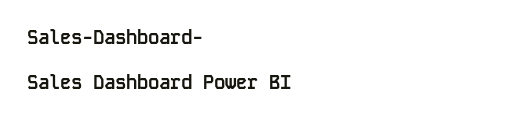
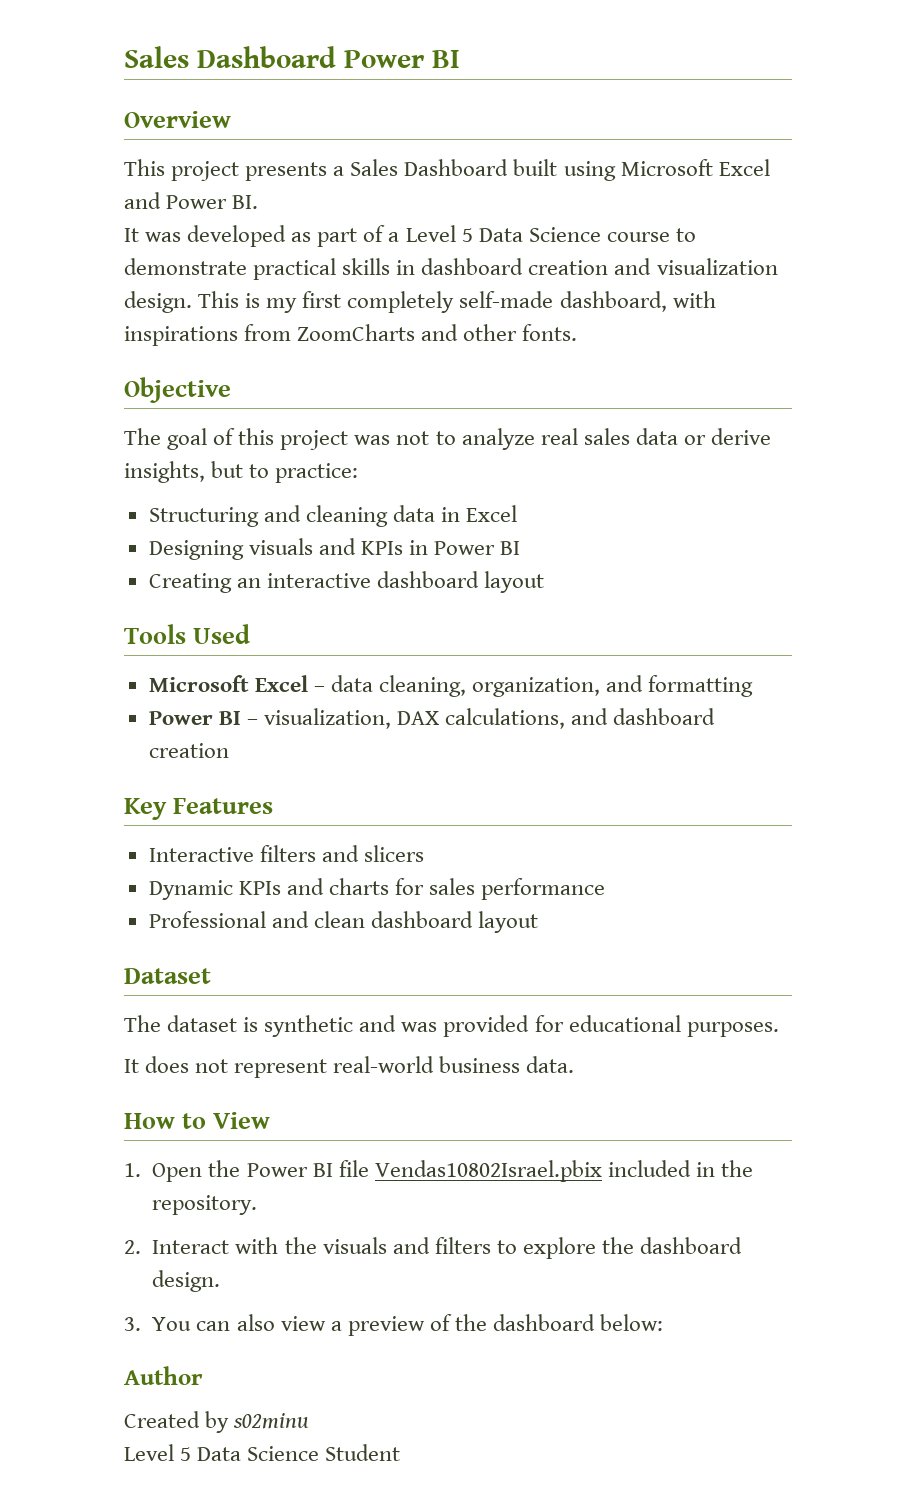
- Sales-Dashboard-
+ Overview
+ This project presents a Sales Dashboard built using Microsoft Excel and Power BI.
+ It was developed as part of a Level 5 Data Science course to demonstrate practical skills in dashboard creation and visualization design. This is my first completely self-made dashboard, with inspirations from ZoomCharts and other fonts.
+ Objective
+ The goal of this project was not to analyze real sales data or derive insights, but to practice:
+ Structuring and cleaning data in Excel
+ Designing visuals and KPIs in Power BI
+ Creating an interactive dashboard layout
+ Tools Used
+ Microsoft Excel – data cleaning, organization, and formatting
+ Power BI – visualization, DAX calculations, and dashboard creation
+ Key Features
+ Interactive filters and slicers
+ Dynamic KPIs and charts for sales performance
+ Professional and clean dashboard layout
+ Dataset
+ The dataset is synthetic and was provided for educational purposes.
+ It does not represent real-world business data.
+ How to View
+ 1. Open the Power BI file Vendas10802Israel.pbix included in the repository.
+ 2. Interact with the visuals and filters to explore the dashboard design.
+ 3. You can also view a preview of the dashboard below:
+ Author
+ Created by s02minu
+ Level 5 Data Science Student

